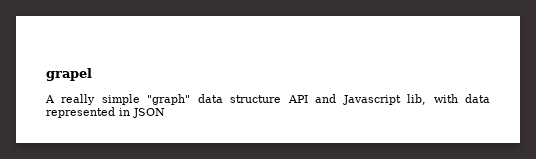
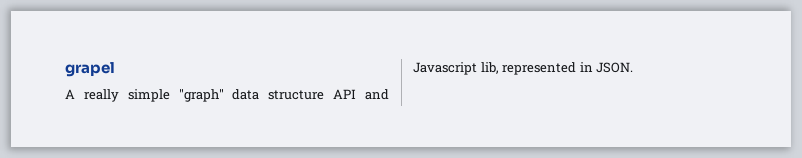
- A really simple "graph" data structure API and Javascript lib, with data represented in JSON
+ A really simple "graph" data structure API and Javascript lib, represented in JSON.

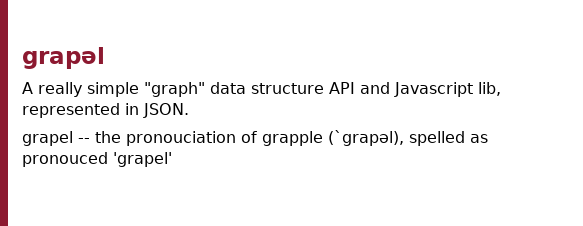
- grapel
+ grapəl
+ grapel -- the pronouciation of grapple (`grapəl), spelled as pronouced 'grapel'

